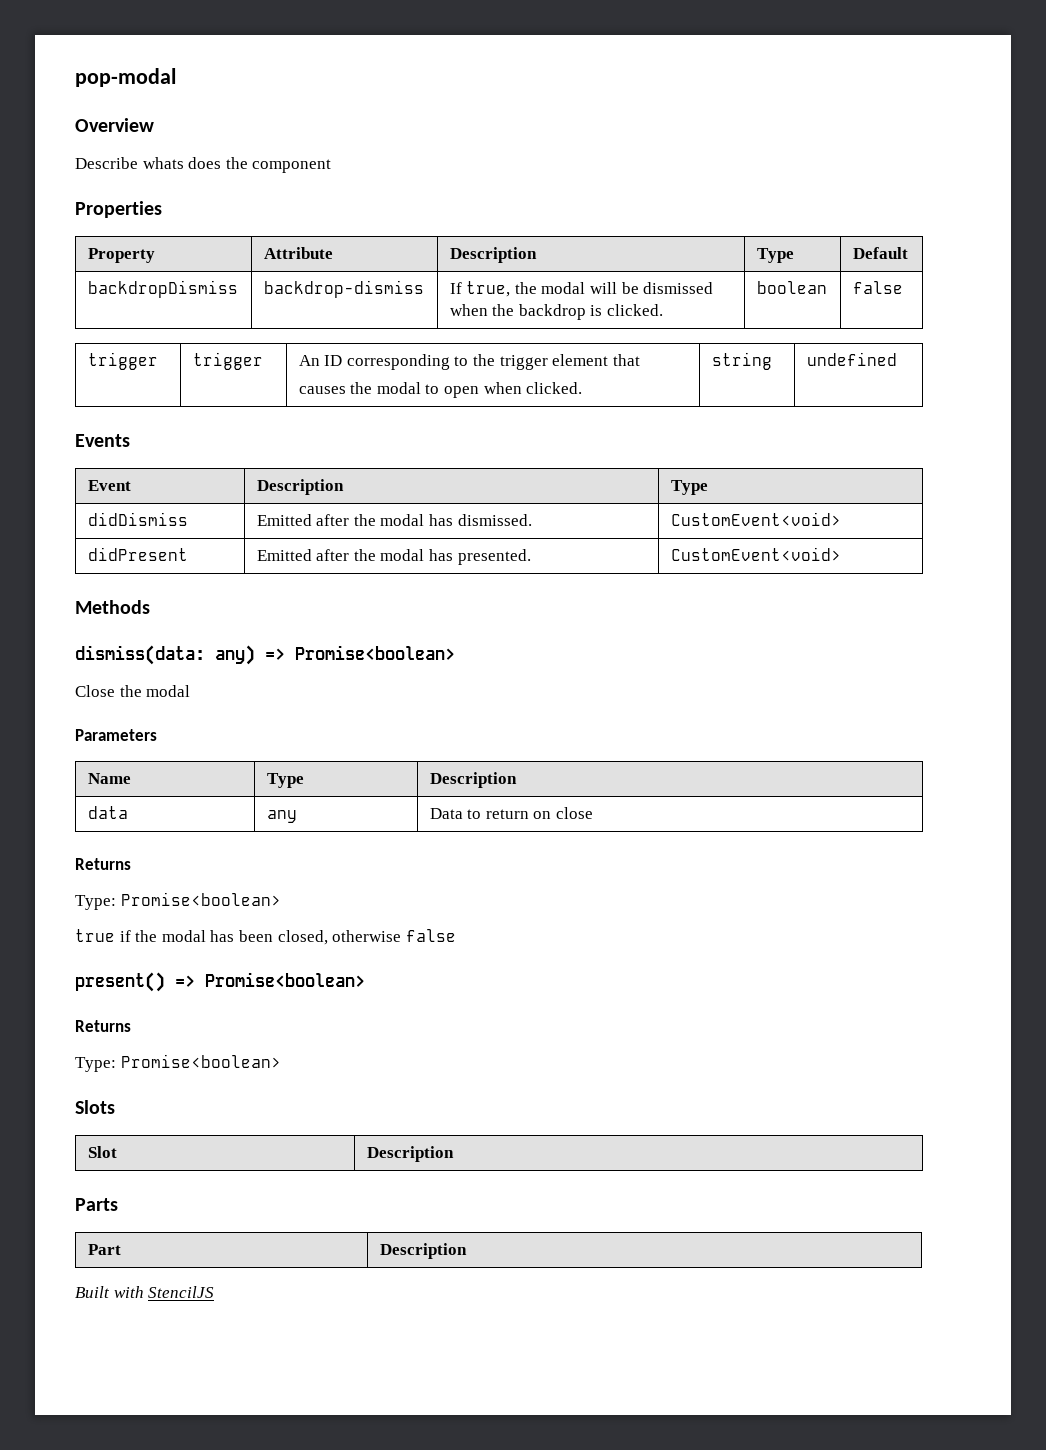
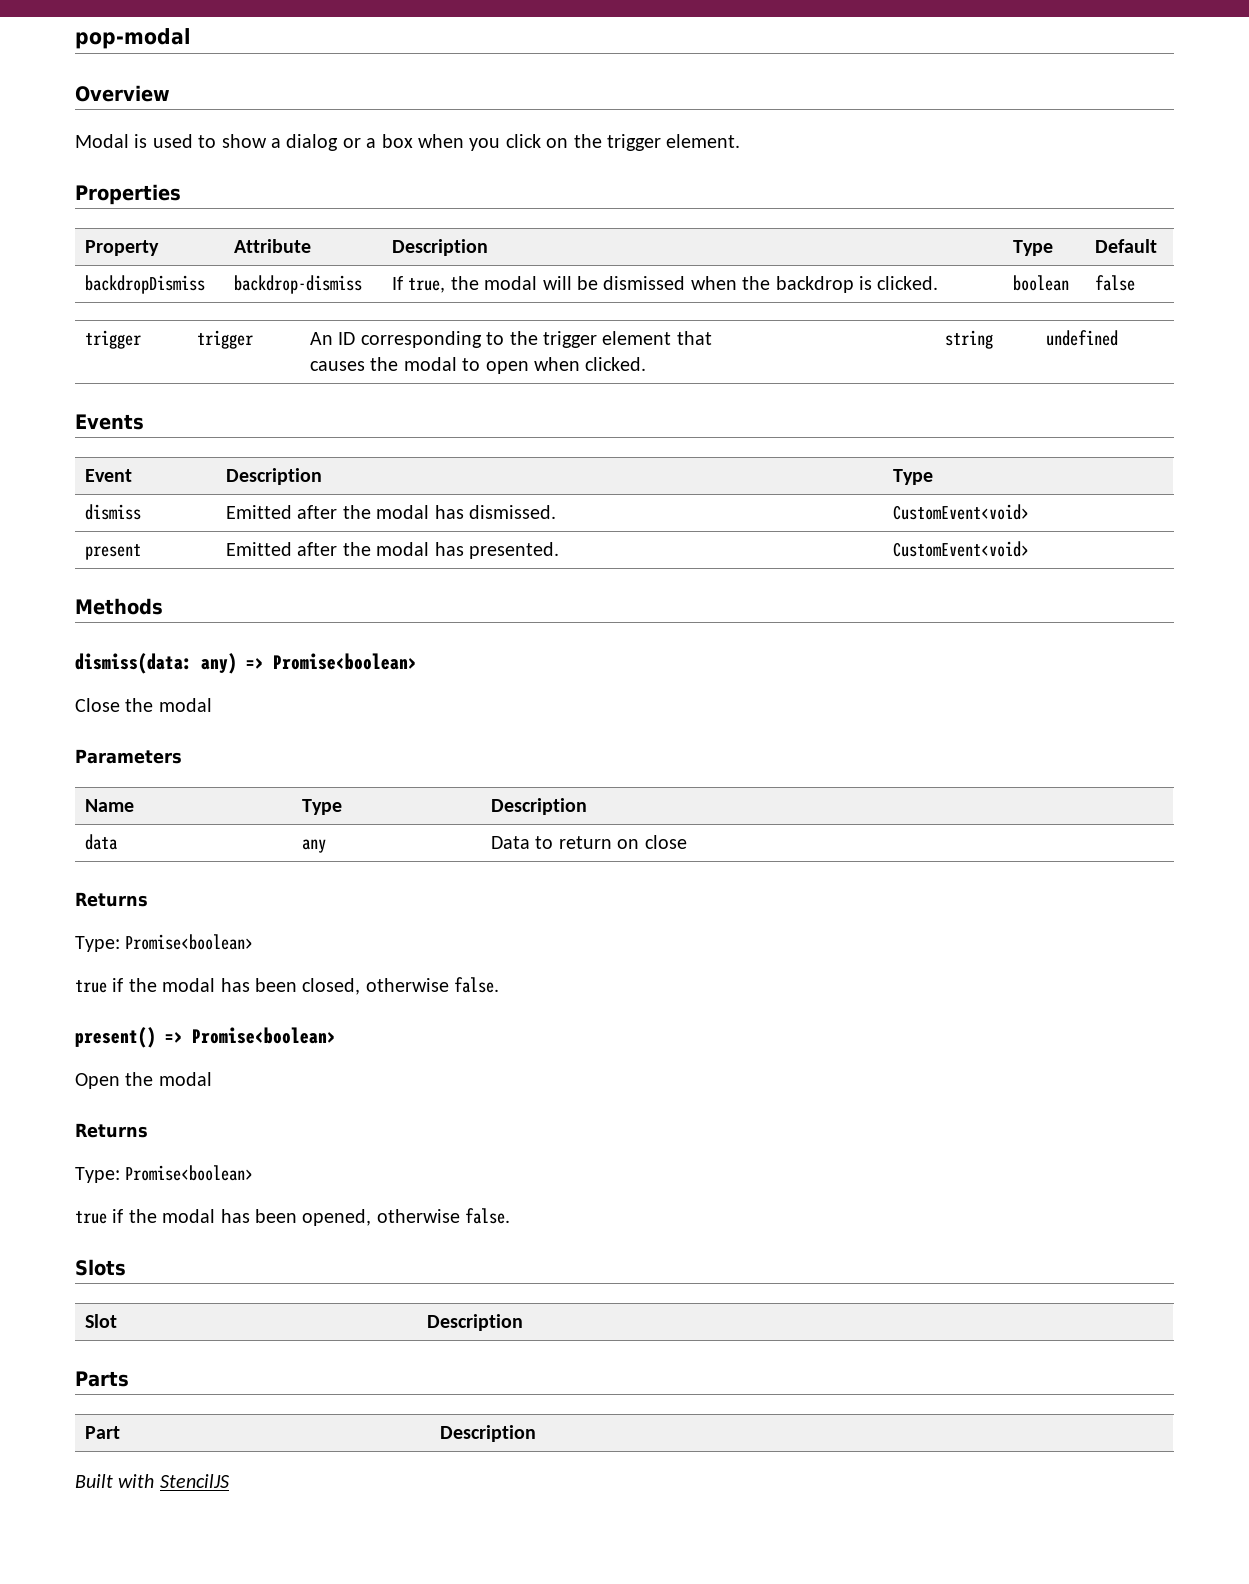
- Describe whats does the component
+ Modal is used to show a dialog or a box when you click on the trigger element.
- didDismiss | Emitted after the modal has dismissed. | CustomEvent<void>
+ dismiss | Emitted after the modal has dismissed. | CustomEvent<void>
- didPresent | Emitted after the modal has presented. | CustomEvent<void>
+ present | Emitted after the modal has presented. | CustomEvent<void>
- true if the modal has been closed, otherwise false
+ true if the modal has been closed, otherwise false.
  present() => Promise<boolean>
+ Open the modal
  Returns
  Type: Promise<boolean>
+ true if the modal has been opened, otherwise false.

